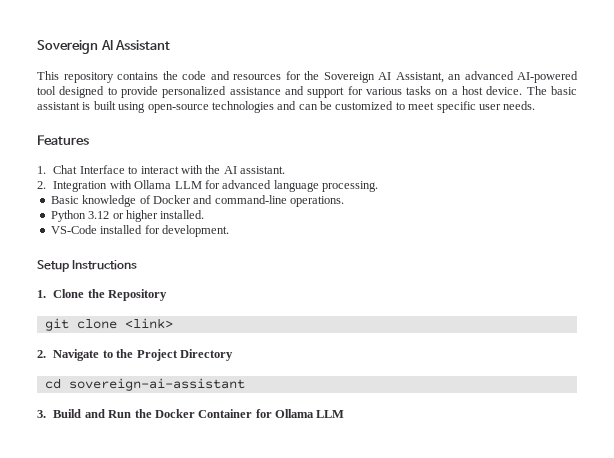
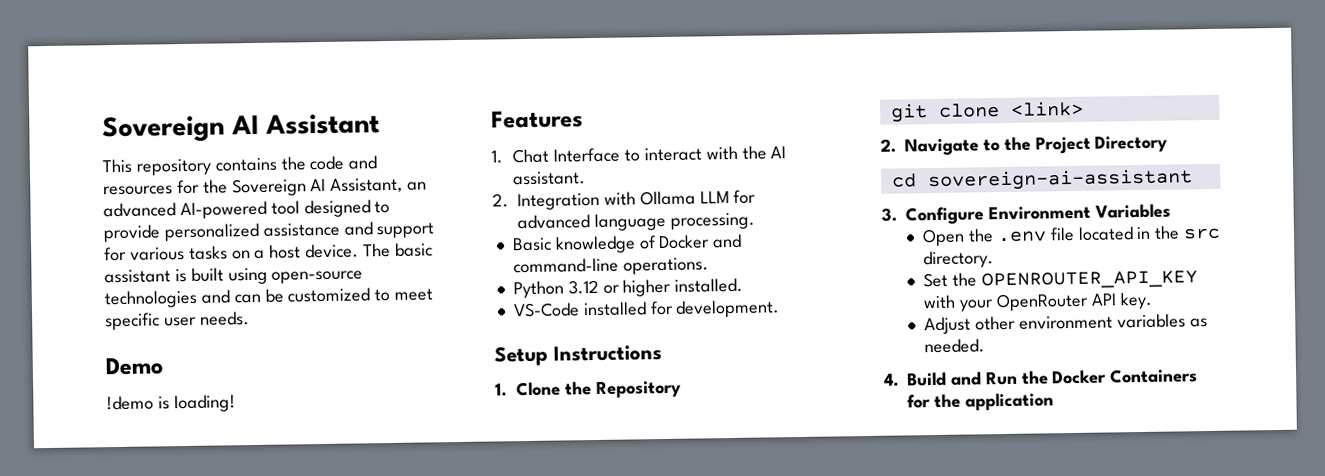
+ Demo
+ !demo is loading!
- 3. Build and Run the Docker Container for Ollama LLM
+ 3. Configure Environment Variables
+ Open the .env file located in the src directory.
+ Set the OPENROUTER_API_KEY with your OpenRouter API key.
+ Adjust other environment variables as needed.
+ 4. Build and Run the Docker Containers for the application

